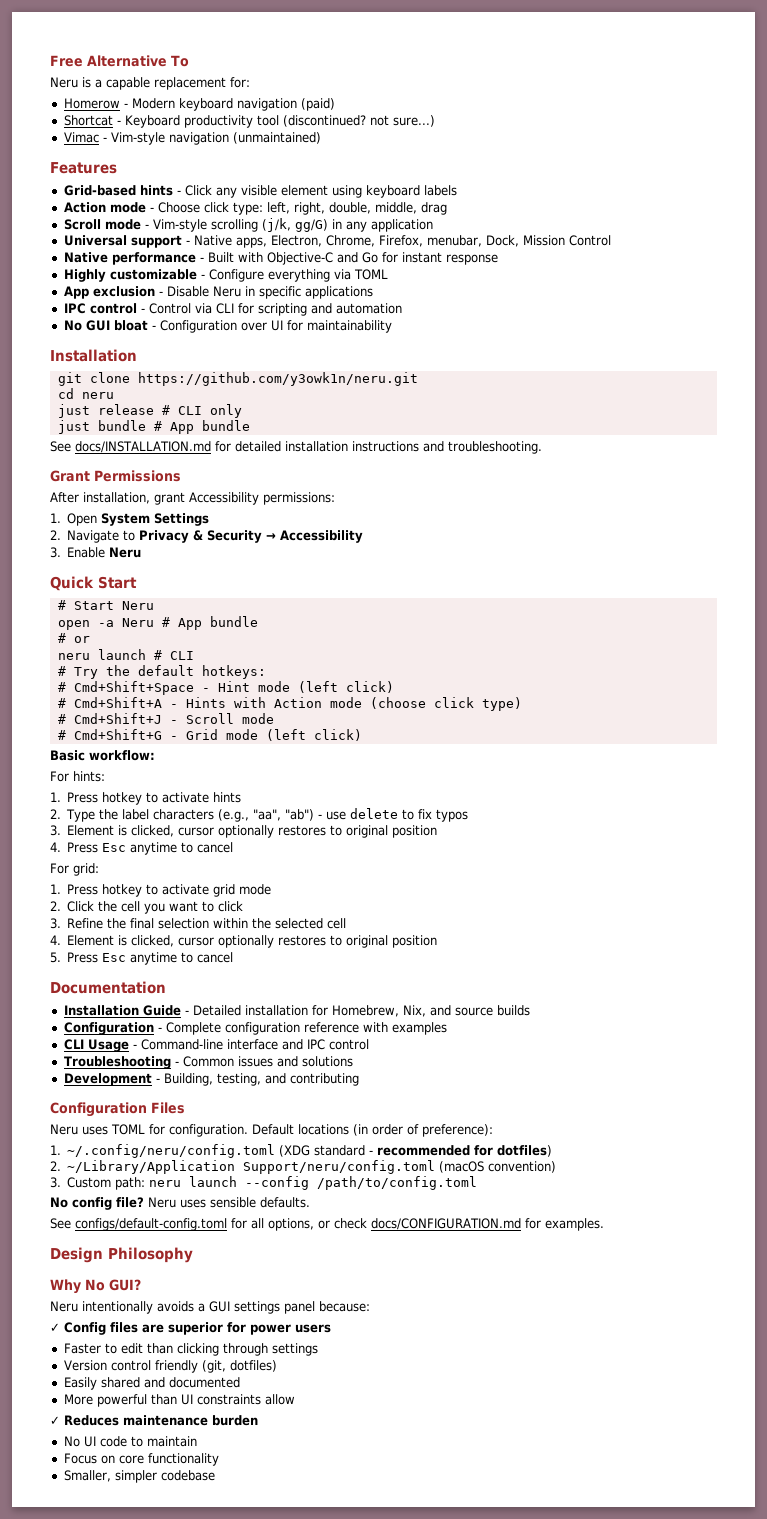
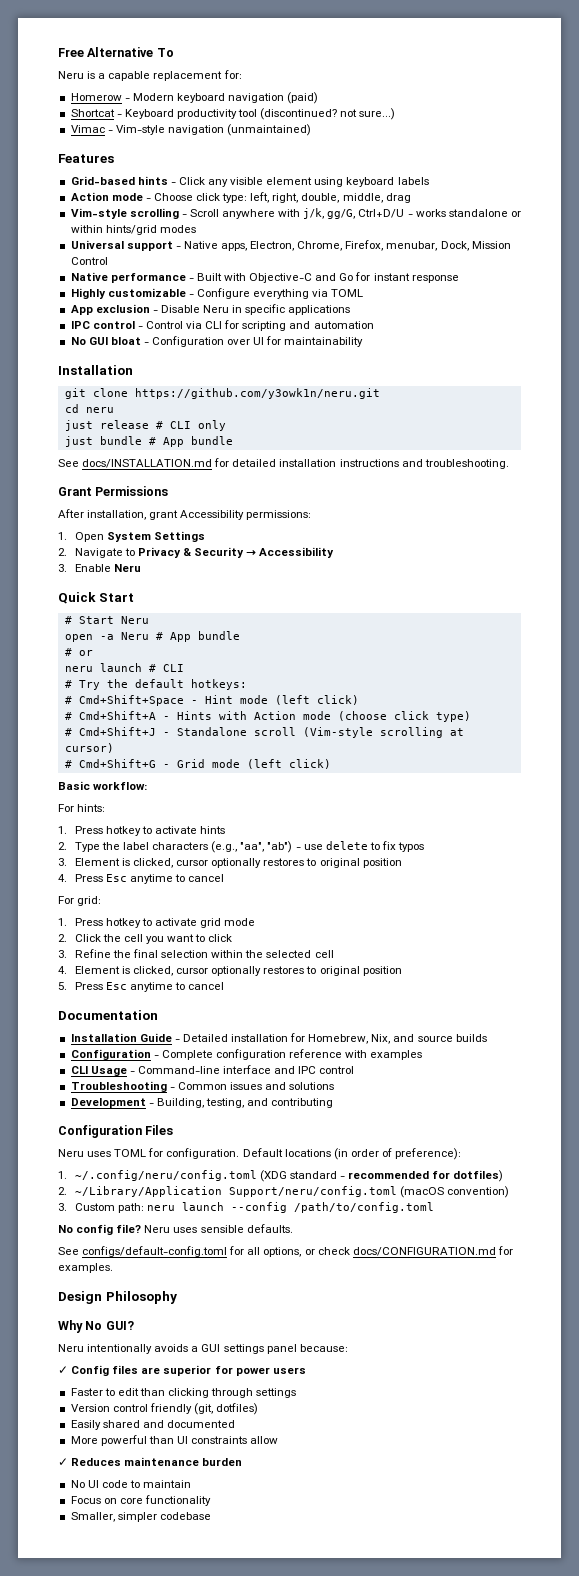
- Scroll mode - Vim-style scrolling (j/k, gg/G) in any application
+ Vim-style scrolling - Scroll anywhere with j/k, gg/G, Ctrl+D/U - works standalone or within hints/grid modes
- # Cmd+Shift+J - Scroll mode
+ # Cmd+Shift+J - Standalone scroll (Vim-style scrolling at cursor)

